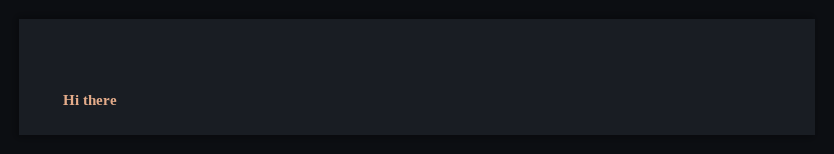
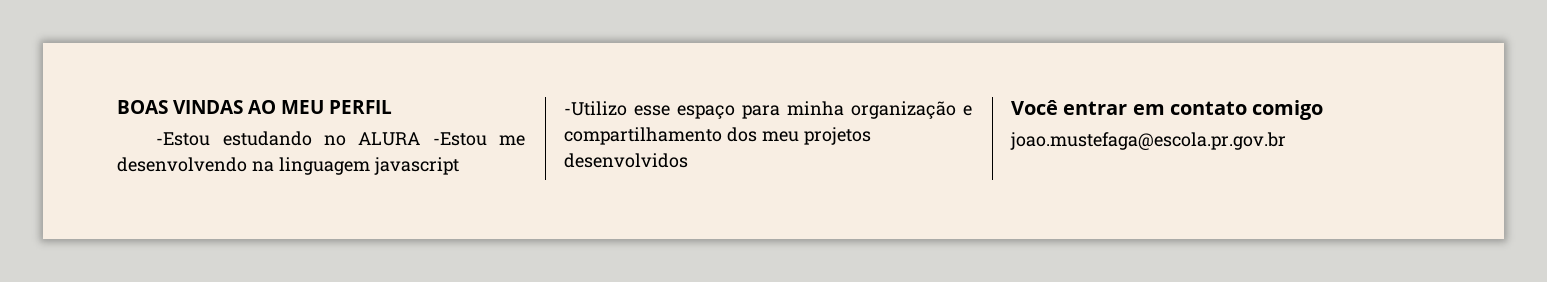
- Hi there
+ BOAS VINDAS AO MEU PERFIL
+ -Estou estudando no ALURA -Estou me desenvolvendo na linguagem javascript -Utilizo esse espaço para minha organização e compartilhamento dos meu projetos desenvolvidos
+ Você entrar em contato comigo
+ joao.mustefaga@escola.pr.gov.br

